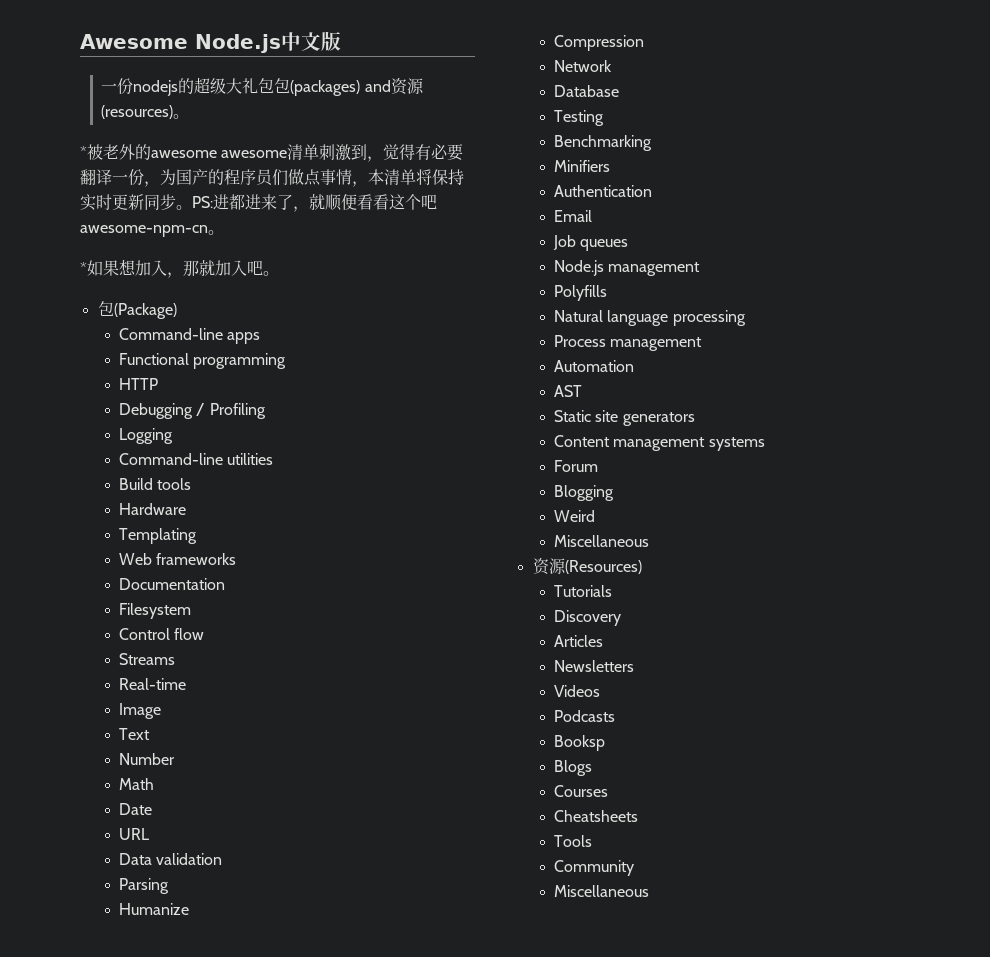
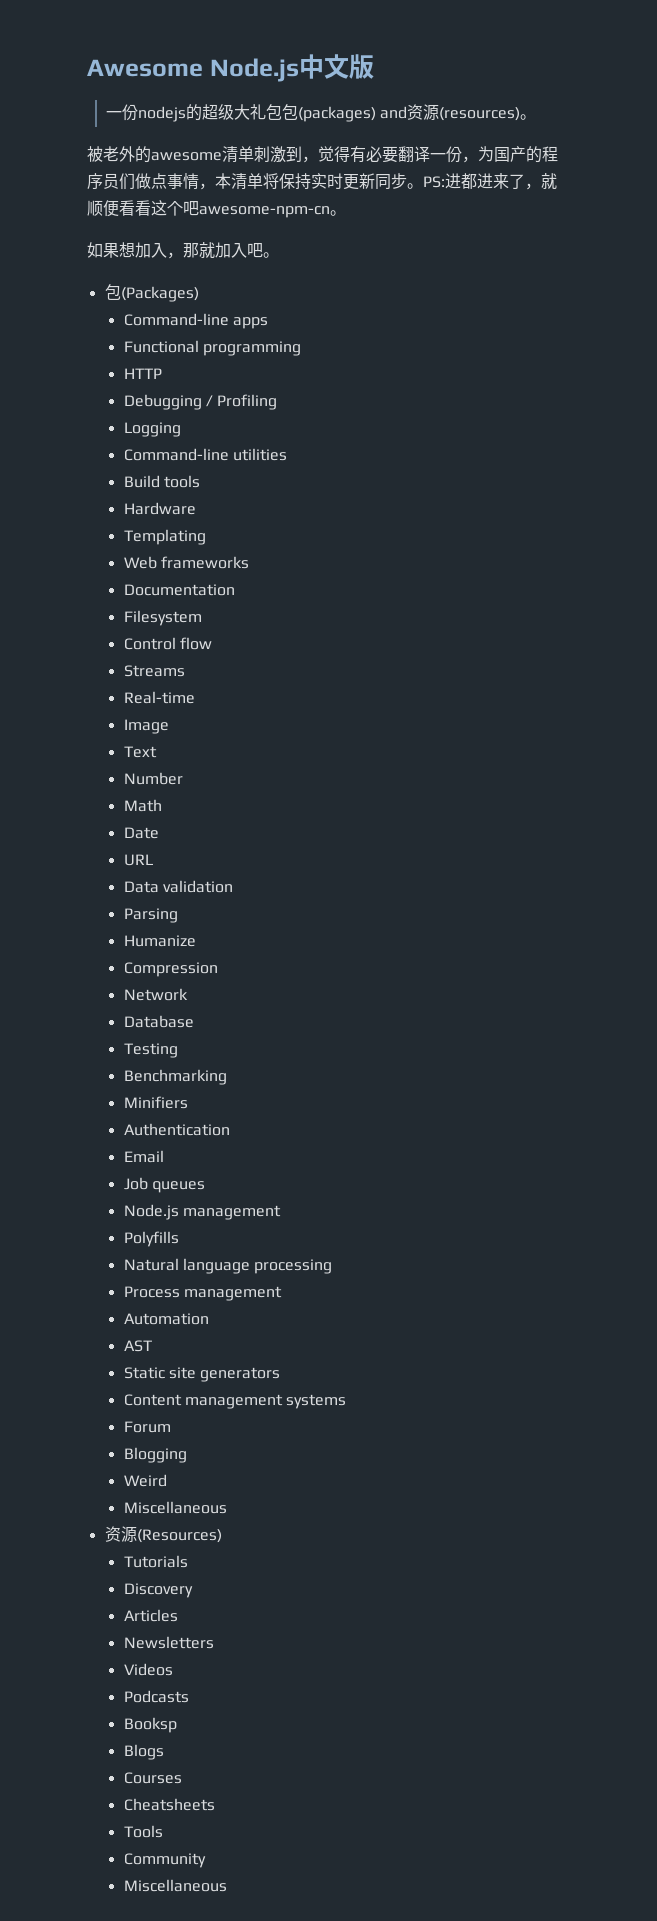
- *被老外的awesome awesome清单刺激到，觉得有必要翻译一份，为国产的程序员们做点事情，本清单将保持实时更新同步。
+ 被老外的awesome清单刺激到，觉得有必要翻译一份，为国产的程序员们做点事情，本清单将保持实时更新同步。
- *如果想加入，那就加入吧。
+ 如果想加入，那就加入吧。
- 包(Package)
+ 包(Packages)

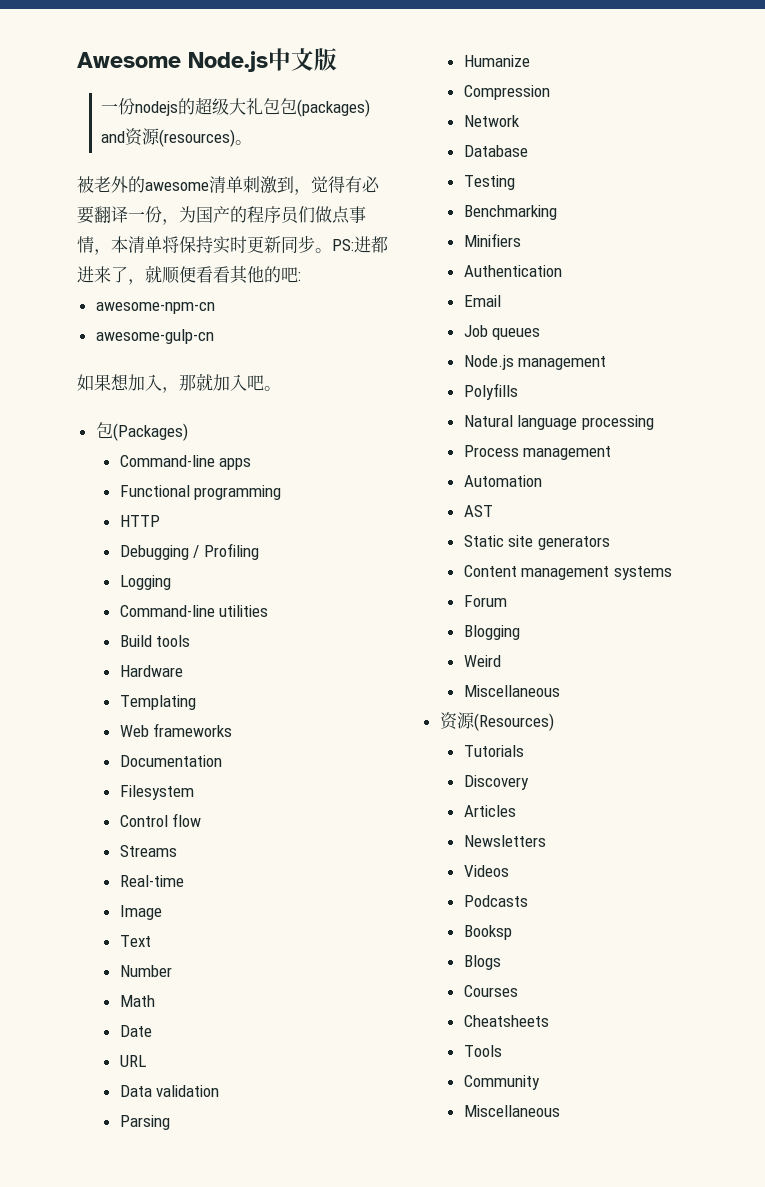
- PS:进都进来了，就顺便看看这个吧awesome-npm-cn。
+ PS:进都进来了，就顺便看看其他的吧:
+ awesome-npm-cn
+ awesome-gulp-cn

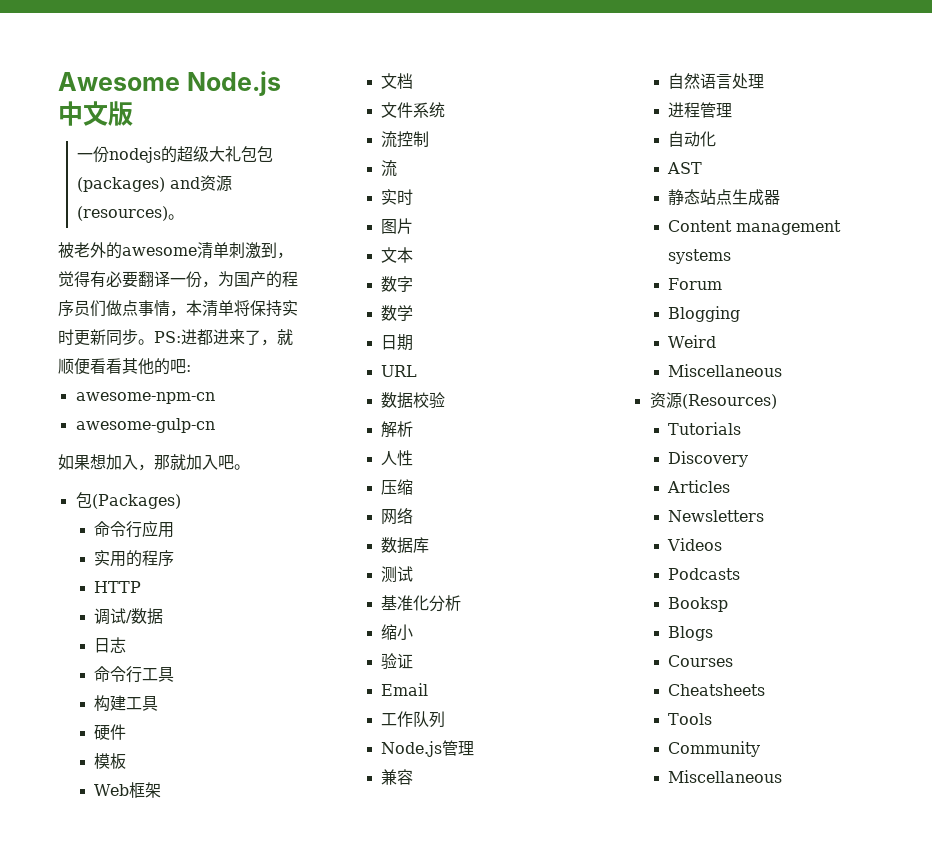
- Command-line apps
- Functional programming
+ 命令行应用
+ 实用的程序
  HTTP
- Debugging / Profiling
- Logging
- Command-line utilities
- Build tools
- Hardware
- Templating
- Web frameworks
- Documentation
- Filesystem
- Control flow
- Streams
- Real-time
- Image
- Text
- Number
- Math
- Date
+ 调试/数据
+ 日志
+ 命令行工具
+ 构建工具
+ 硬件
+ 模板
+ Web框架
+ 文档
+ 文件系统
+ 流控制
+ 流
+ 实时
+ 图片
+ 文本
+ 数字
+ 数学
+ 日期
  URL
- Data validation
- Parsing
- Humanize
- Compression
- Network
- Database
- Testing
- Benchmarking
- Minifiers
- Authentication
+ 数据校验
+ 解析
+ 人性
+ 压缩
+ 网络
+ 数据库
+ 测试
+ 基准化分析
+ 缩小
+ 验证
- Job queues
- Node.js management
- Polyfills
- Natural language processing
- Process management
- Automation
+ 工作队列
+ Node.js管理
+ 兼容
+ 自然语言处理
+ 进程管理
+ 自动化
  AST
- Static site generators
+ 静态站点生成器

